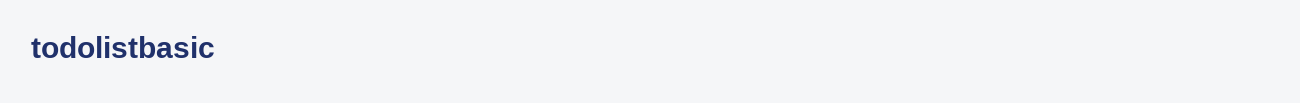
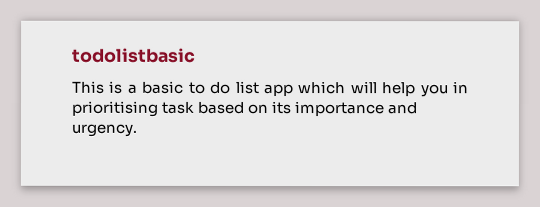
+ This is a basic to do list app which will help you in prioritising task based on its importance and urgency.

